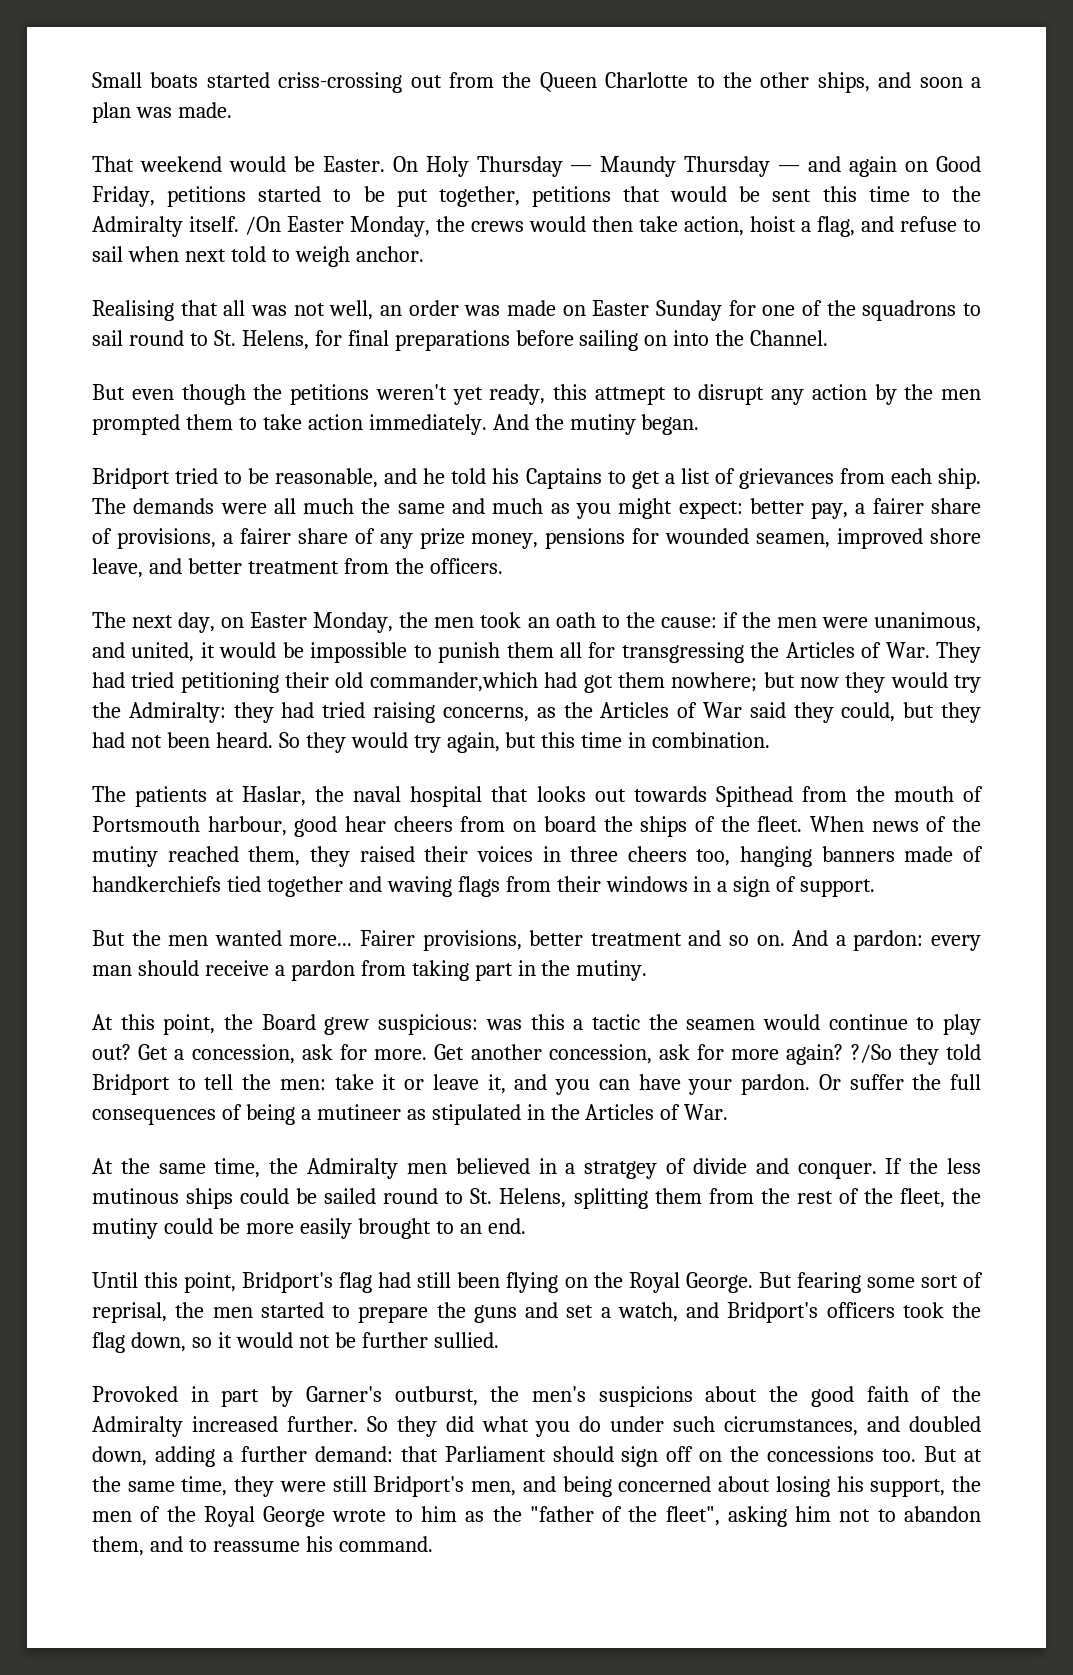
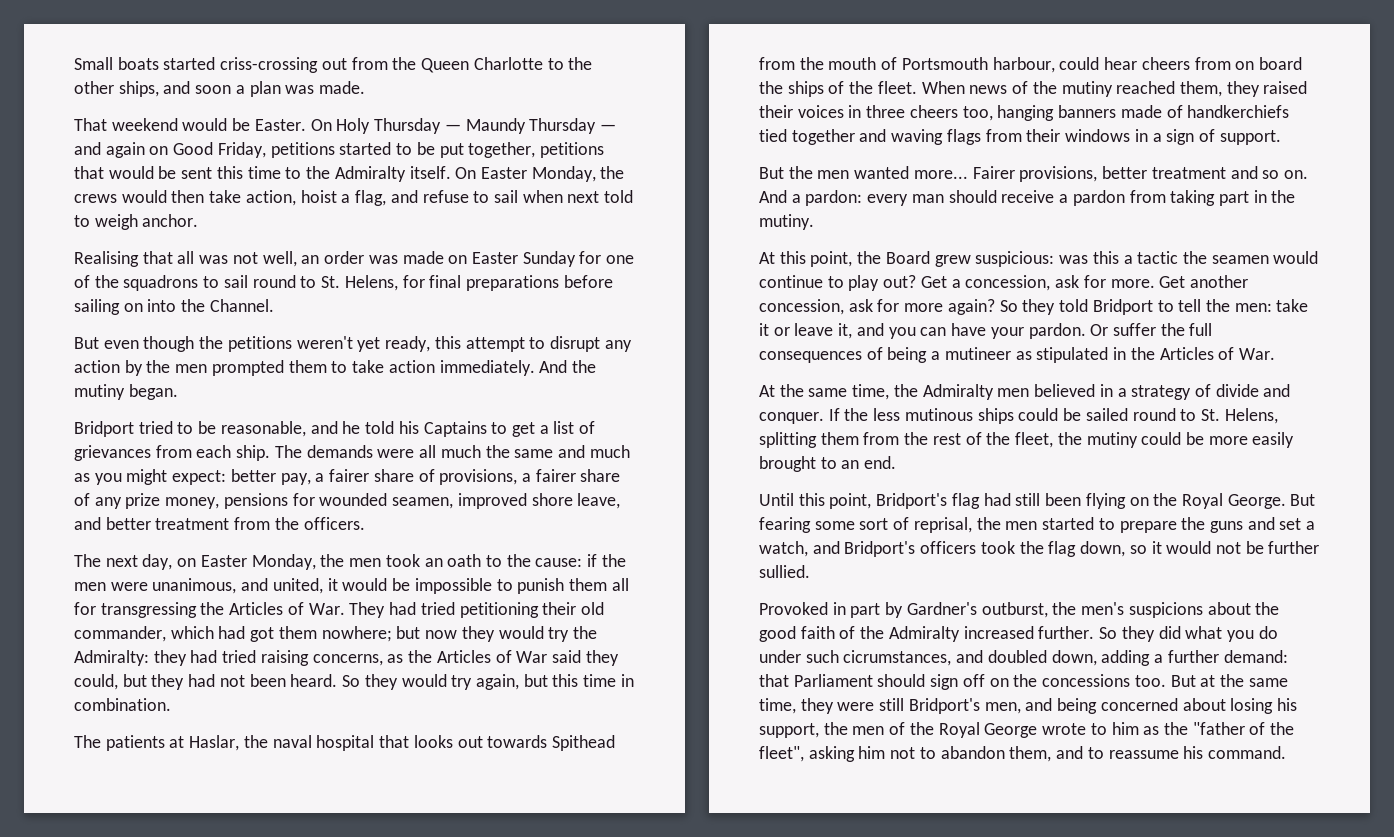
- /On Easter Monday, the crews would then take action, hoist a flag, and refuse to sail when next told to weigh anchor.
+ On Easter Monday, the crews would then take action, hoist a flag, and refuse to sail when next told to weigh anchor.
- But even though the petitions weren't yet ready, this attmept to disrupt any action by the men prompted them to take action immediately.
+ But even though the petitions weren't yet ready, this attempt to disrupt any action by the men prompted them to take action immediately.
- if the men were unanimous, and united, it would be impossible to punish them all for transgressing the Articles of War. They had tried petitioning their old commander,which had got them nowhere;
+ if the men were unanimous, and united, it would be impossible to punish them all for transgressing the Articles of War. They had tried petitioning their old commander, which had got them nowhere;
- The patients at Haslar, the naval hospital that looks out towards Spithead from the mouth of Portsmouth harbour, good hear cheers from on board the ships of the fleet.
+ The patients at Haslar, the naval hospital that looks out towards Spithead from the mouth of Portsmouth harbour, could hear cheers from on board the ships of the fleet.
- ?/So they told Bridport to tell the men: take it or leave it, and you can have your pardon.
+ So they told Bridport to tell the men: take it or leave it, and you can have your pardon.
- At the same time, the Admiralty men believed in a stratgey of divide and conquer.
+ At the same time, the Admiralty men believed in a strategy of divide and conquer.
- Provoked in part by Garner's outburst, the men's suspicions about the good faith of the Admiralty increased further.
+ Provoked in part by Gardner's outburst, the men's suspicions about the good faith of the Admiralty increased further.

